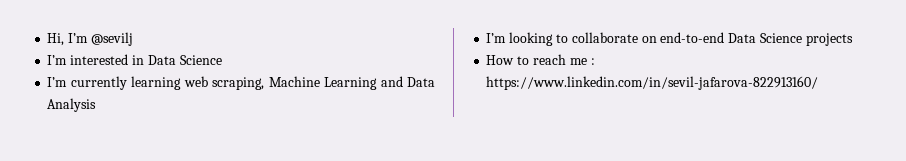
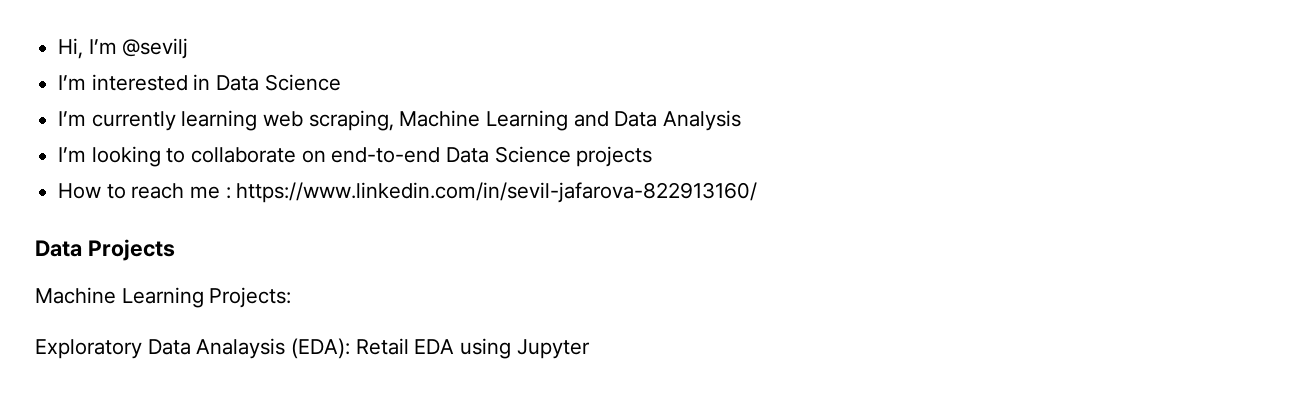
+ Data Projects
+ Machine Learning Projects:
+ Exploratory Data Analaysis (EDA): Retail EDA using Jupyter

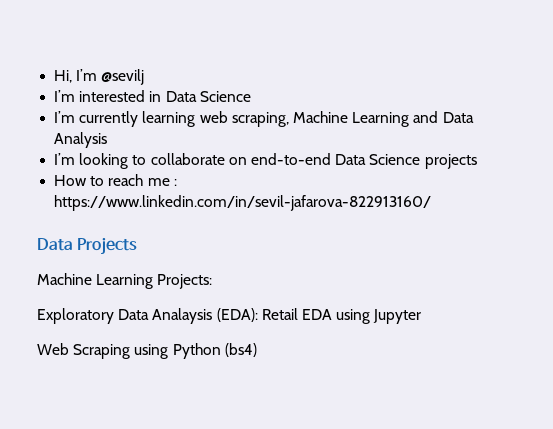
+ Web Scraping using Python (bs4)

